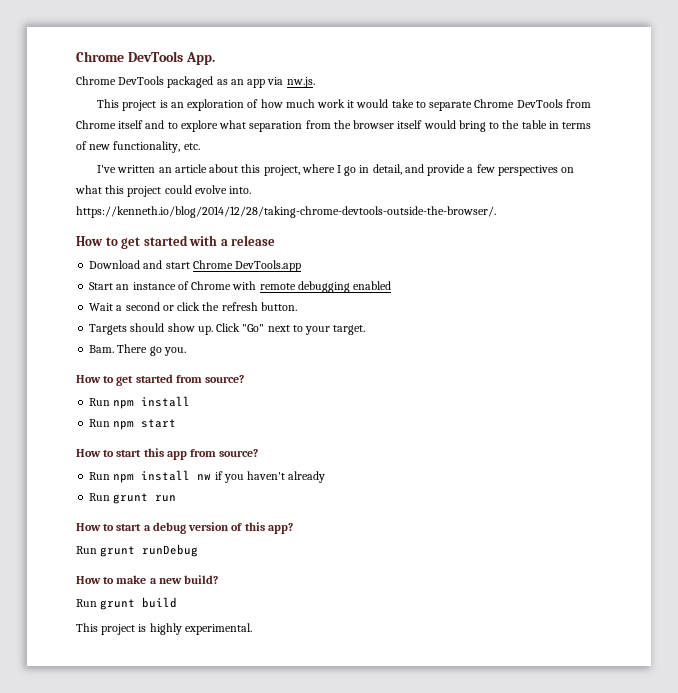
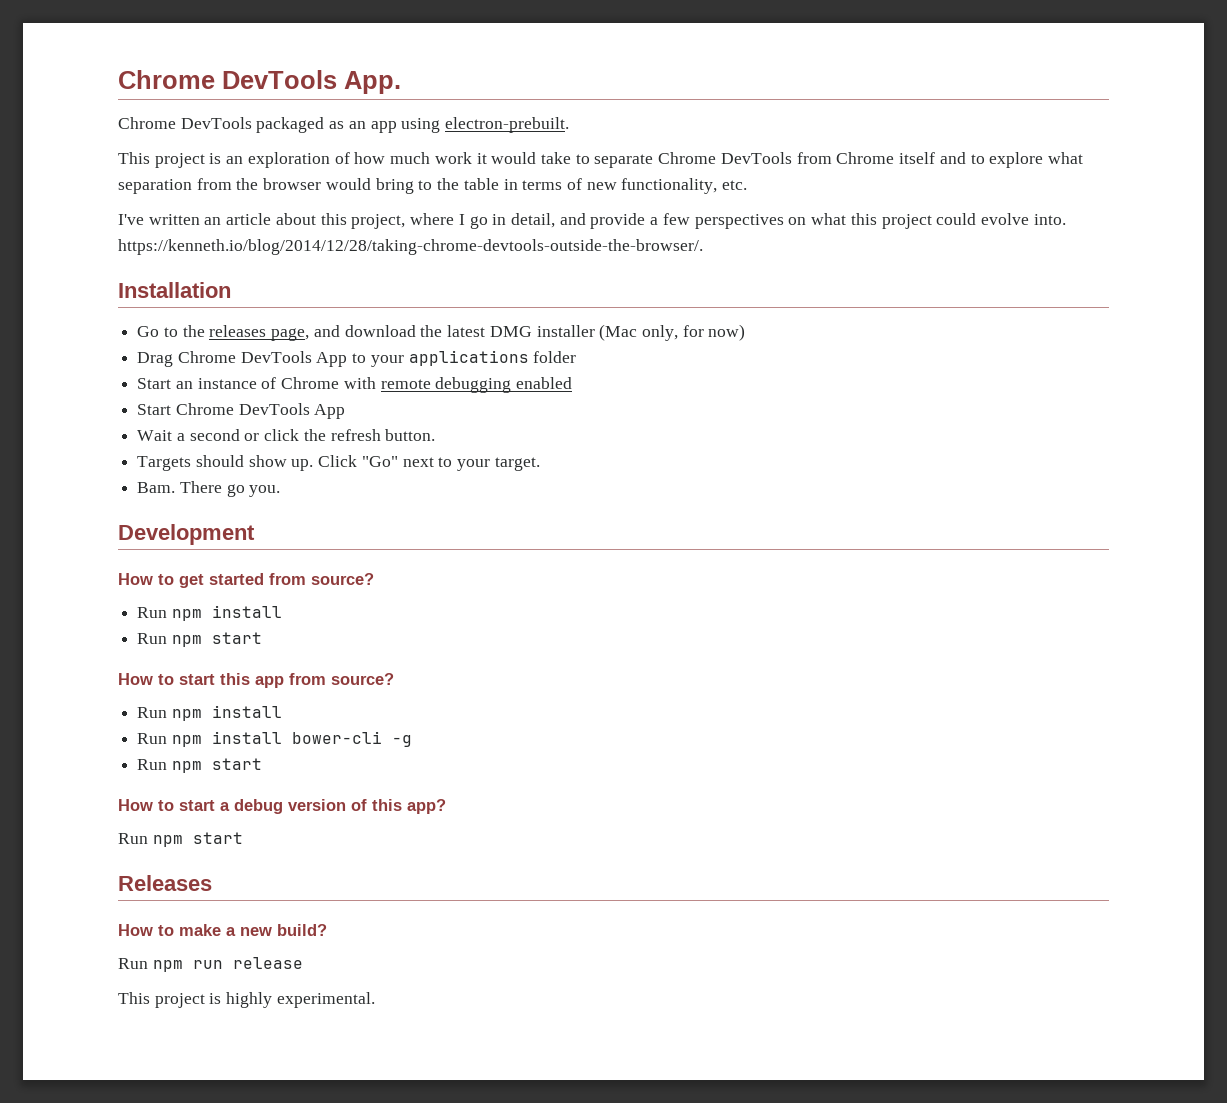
- Chrome DevTools packaged as an app via nw.js.
+ Chrome DevTools packaged as an app using electron-prebuilt.
- This project is an exploration of how much work it would take to separate Chrome DevTools from Chrome itself and to explore what separation from the browser itself would bring to the table in terms of new functionality, etc.
+ This project is an exploration of how much work it would take to separate Chrome DevTools from Chrome itself and to explore what separation from the browser would bring to the table in terms of new functionality, etc.
- How to get started with a release
- Download and start Chrome DevTools.app
+ Installation
+ Go to the releases page, and download the latest DMG installer (Mac only, for now)
+ Drag Chrome DevTools App to your applications folder
+ Start Chrome DevTools App
+ Development
  How to start this app from source?
- Run npm install nw if you haven't already
- Run grunt run
+ Run npm install
+ Run npm install bower-cli -g
+ Run npm start
  How to start a debug version of this app?
- Run grunt runDebug
+ Run npm start
+ Releases
- Run grunt build
+ Run npm run release

